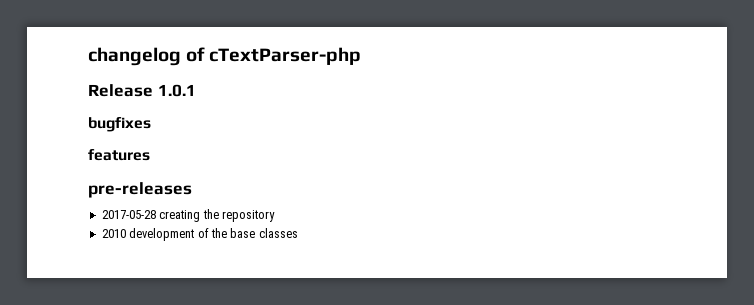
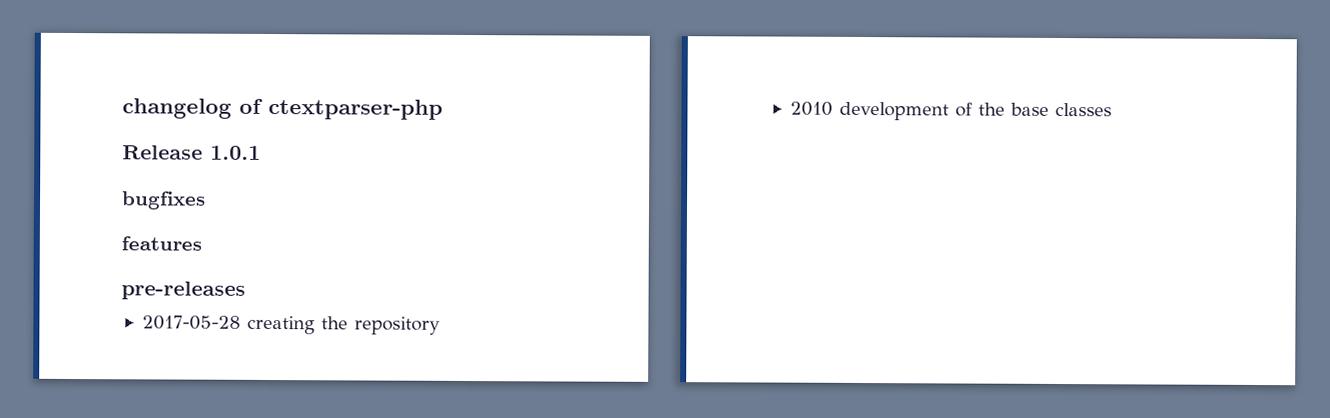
- changelog of cTextParser-php
+ changelog of ctextparser-php

